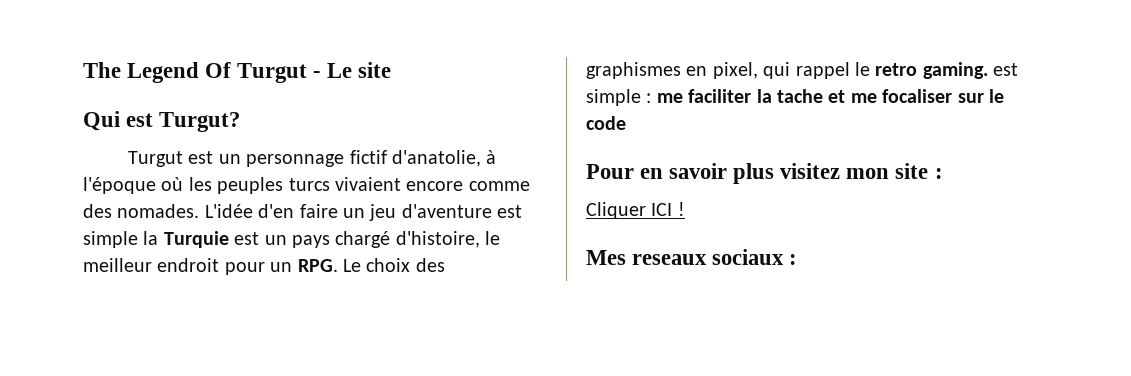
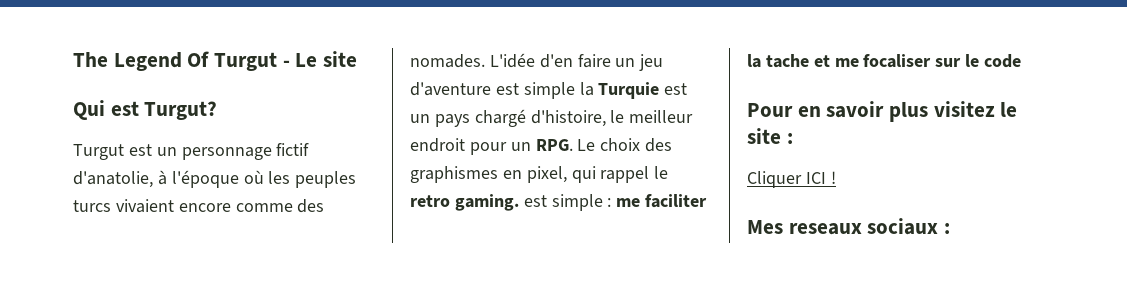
- Pour en savoir plus visitez mon site :
+ Pour en savoir plus visitez le site :

